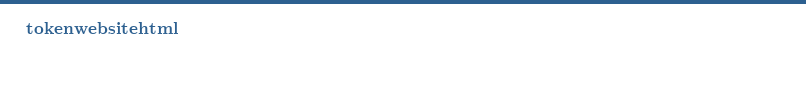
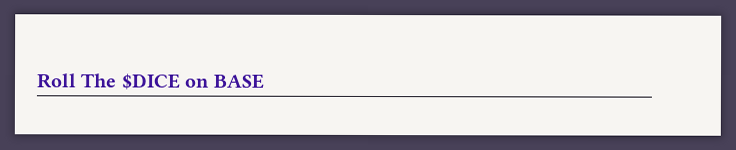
- tokenwebsitehtml
+ Roll The $DICE on BASE

